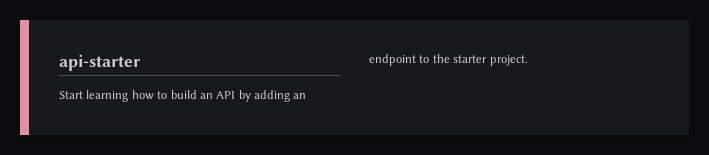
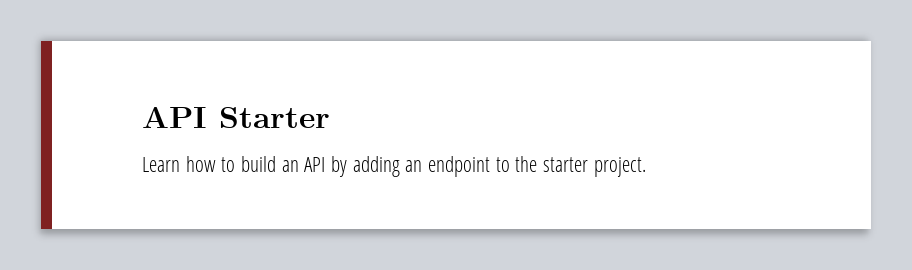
- api-starter
- Start learning how to build an API by adding an endpoint to the starter project.
+ API Starter
+ Learn how to build an API by adding an endpoint to the starter project.

